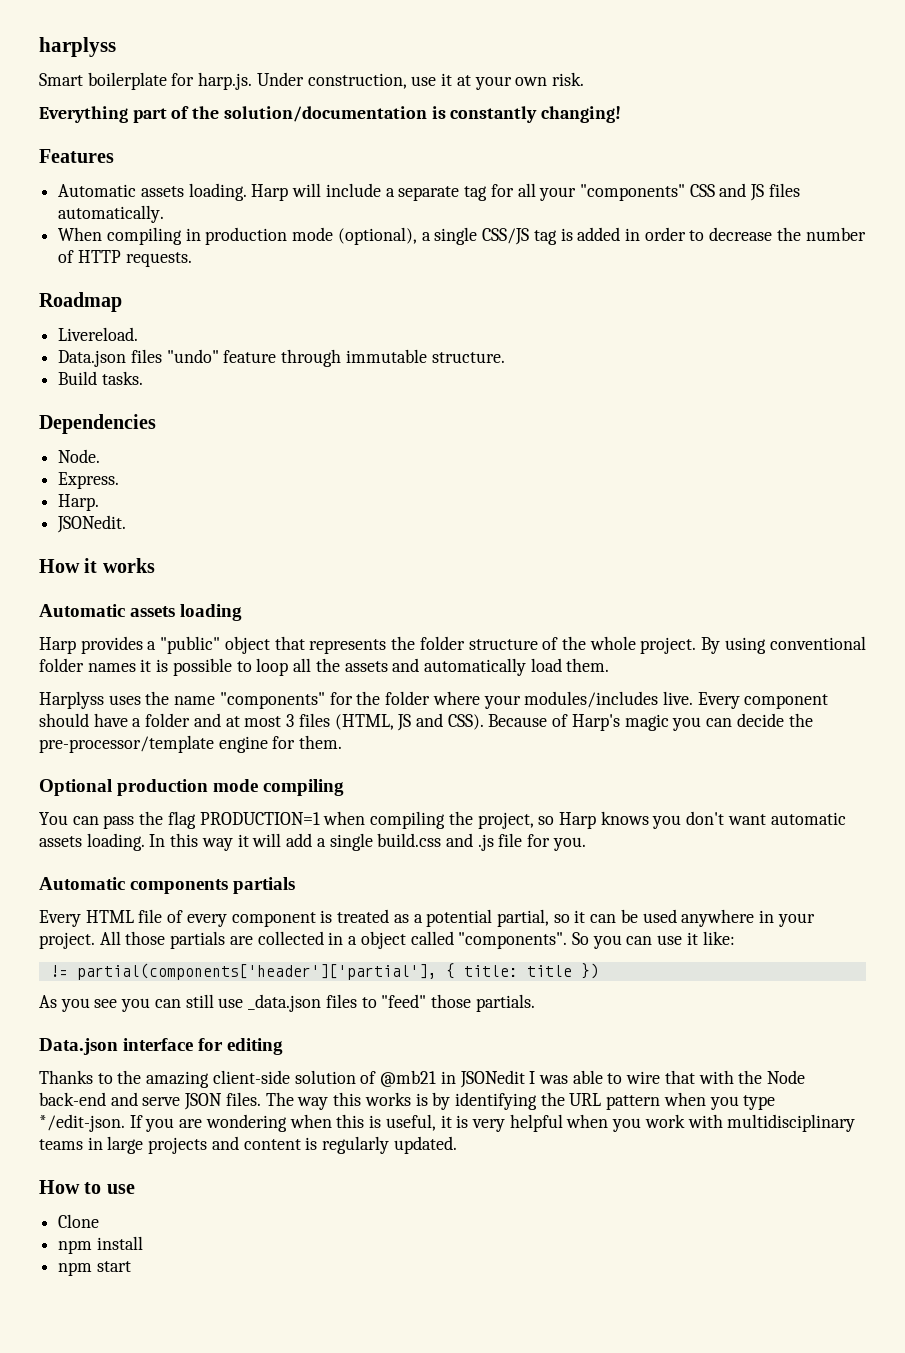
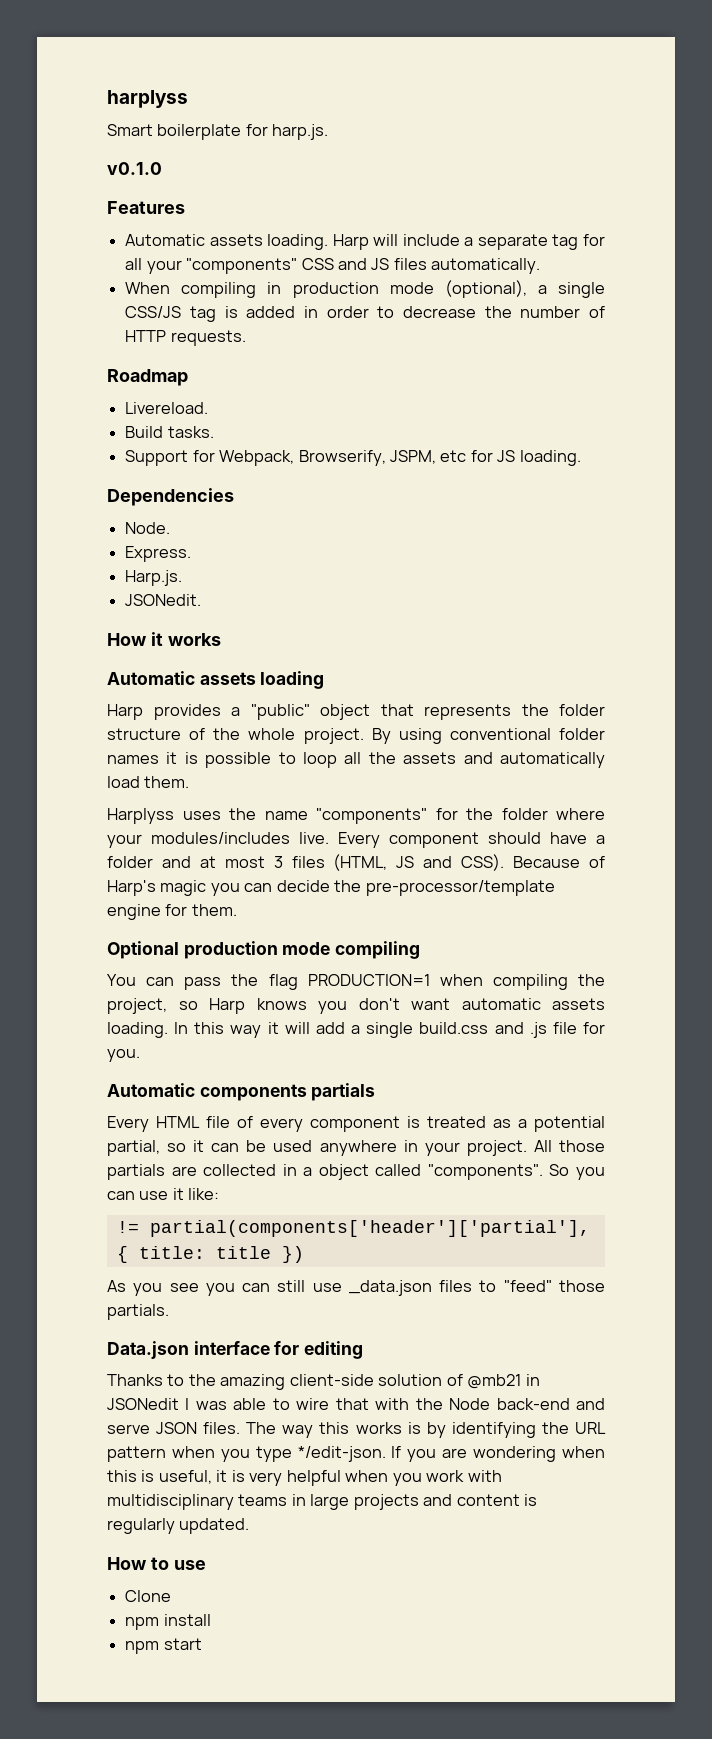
- Smart boilerplate for harp.js. Under construction, use it at your own risk.
- Everything part of the solution/documentation is constantly changing!
+ Smart boilerplate for harp.js.
+ v0.1.0
- Data.json files "undo" feature through immutable structure.
  Build tasks.
+ Support for Webpack, Browserify, JSPM, etc for JS loading.
- Harp.
+ Harp.js.

